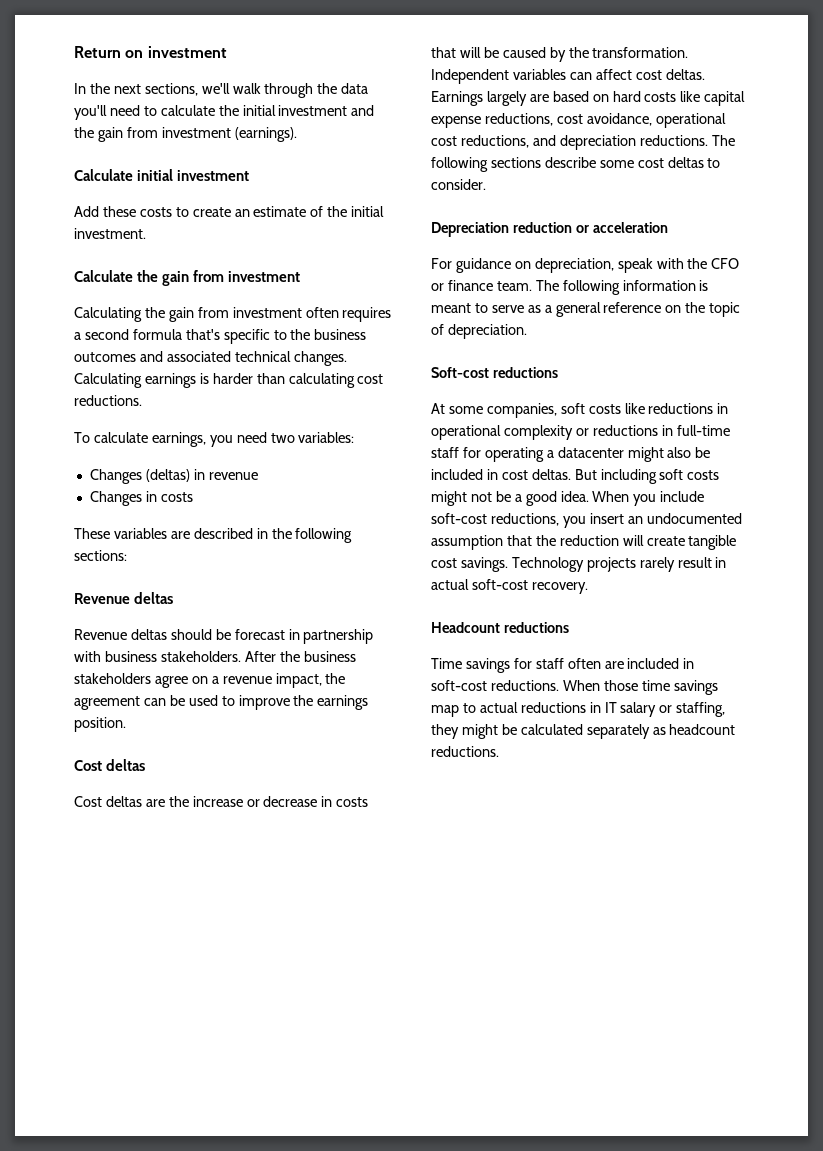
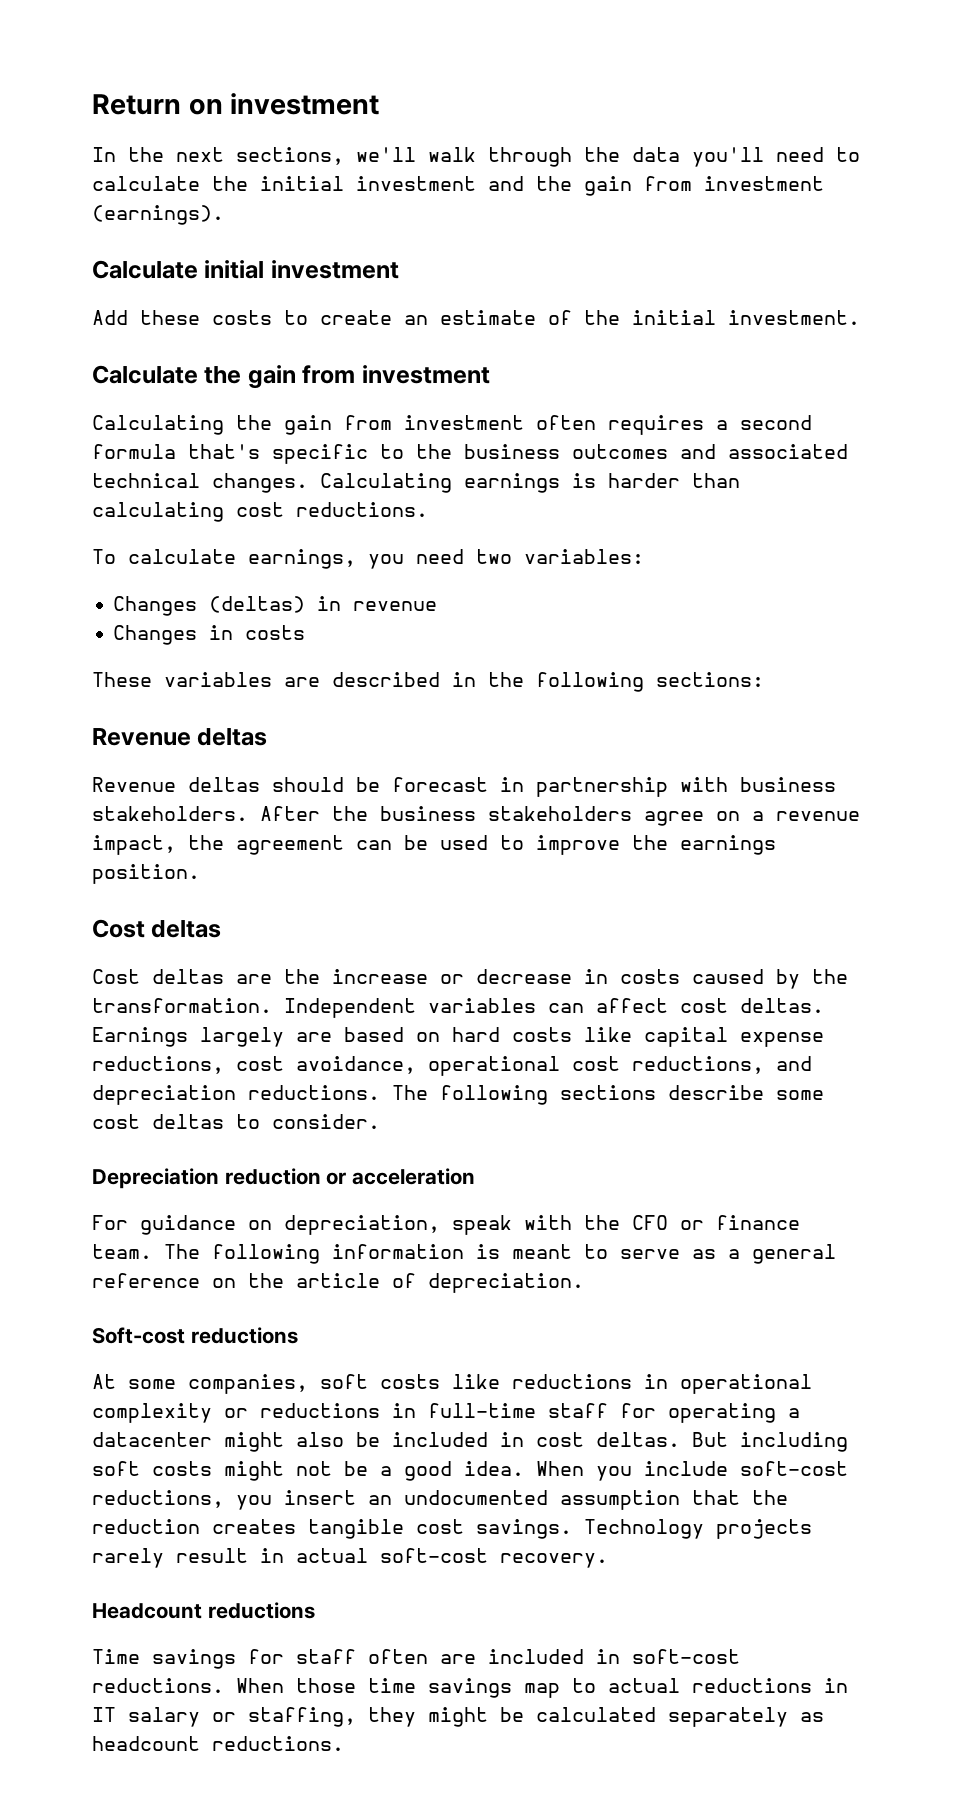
- Cost deltas are the increase or decrease in costs that will be caused by the transformation.
+ Cost deltas are the increase or decrease in costs caused by the transformation.
- The following information is meant to serve as a general reference on the topic of depreciation.
+ The following information is meant to serve as a general reference on the article of depreciation.
- When you include soft-cost reductions, you insert an undocumented assumption that the reduction will create tangible cost savings.
+ When you include soft-cost reductions, you insert an undocumented assumption that the reduction creates tangible cost savings.

